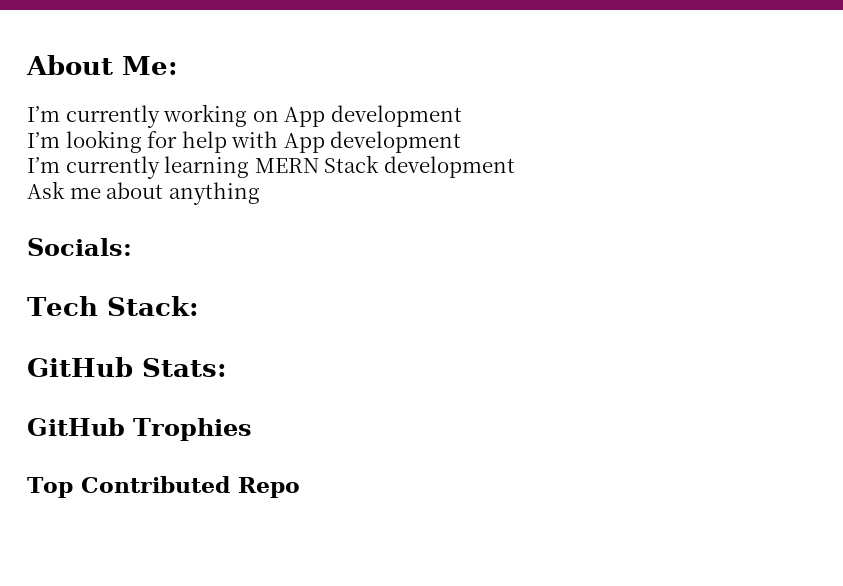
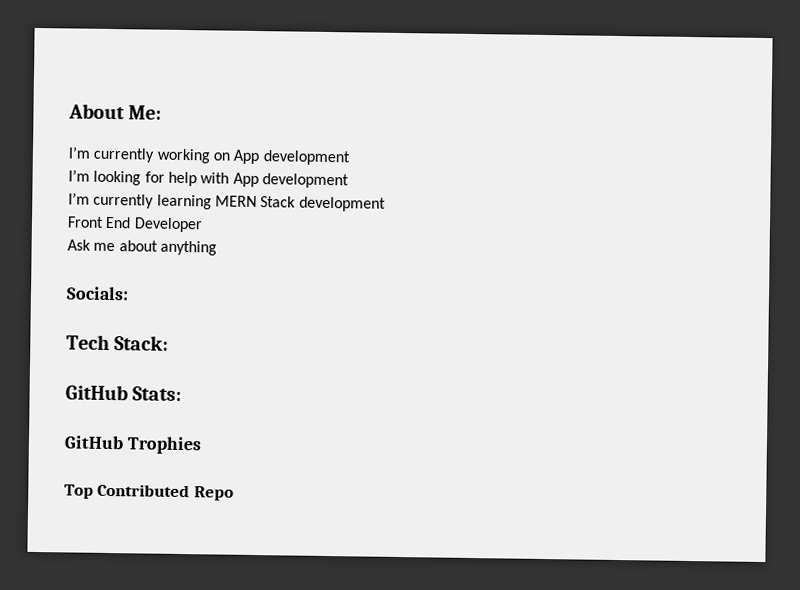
+ Front End Developer

